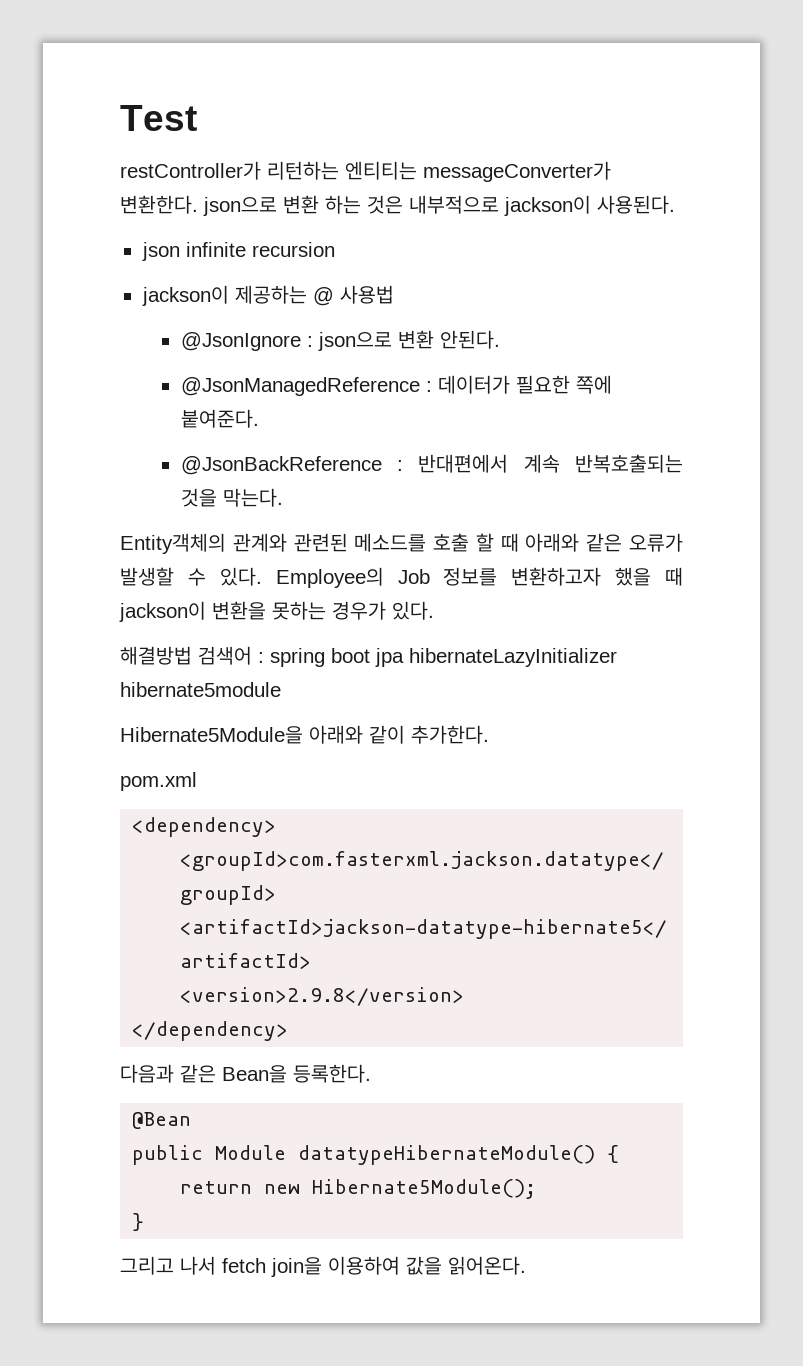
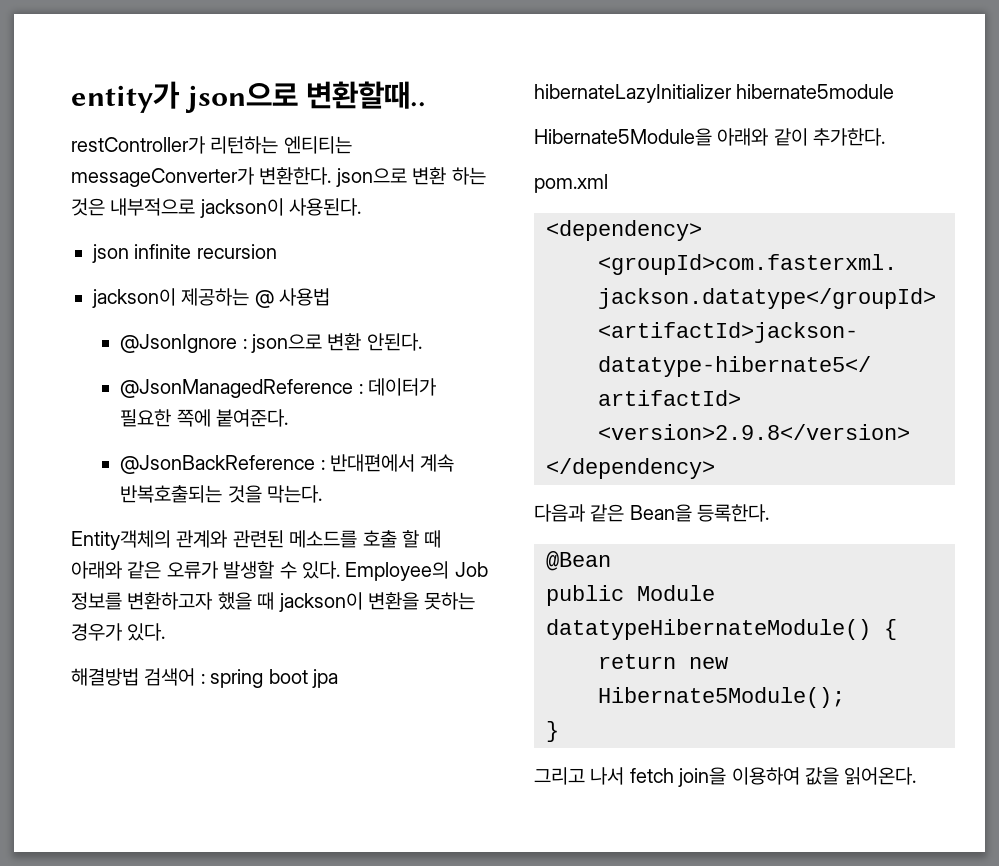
- Test
+ entity가 json으로 변환할때..

